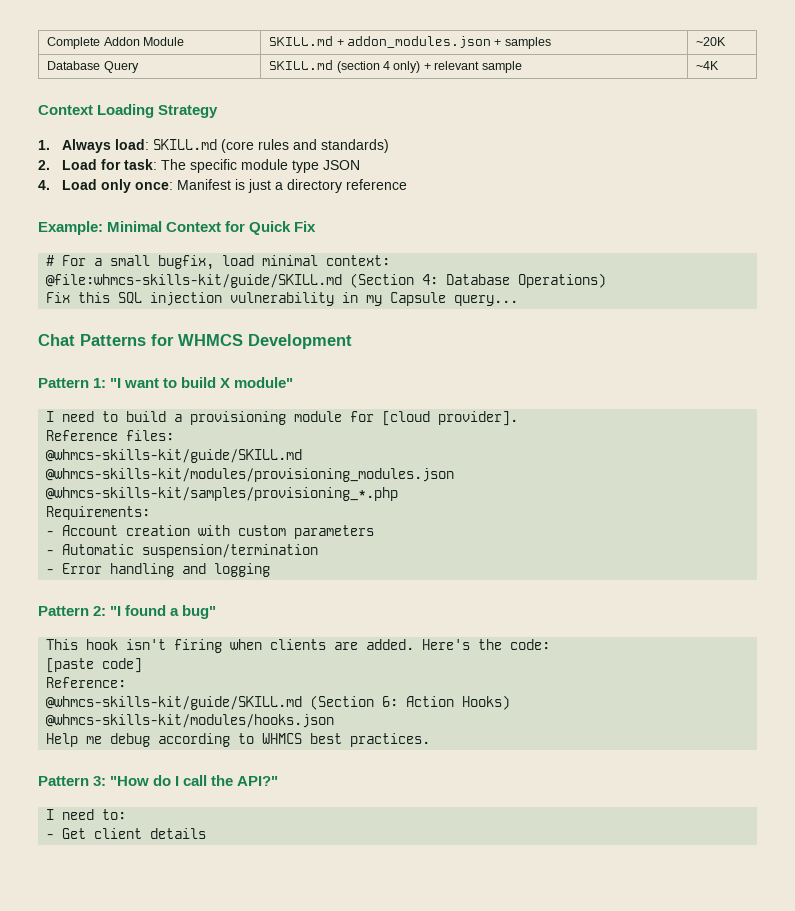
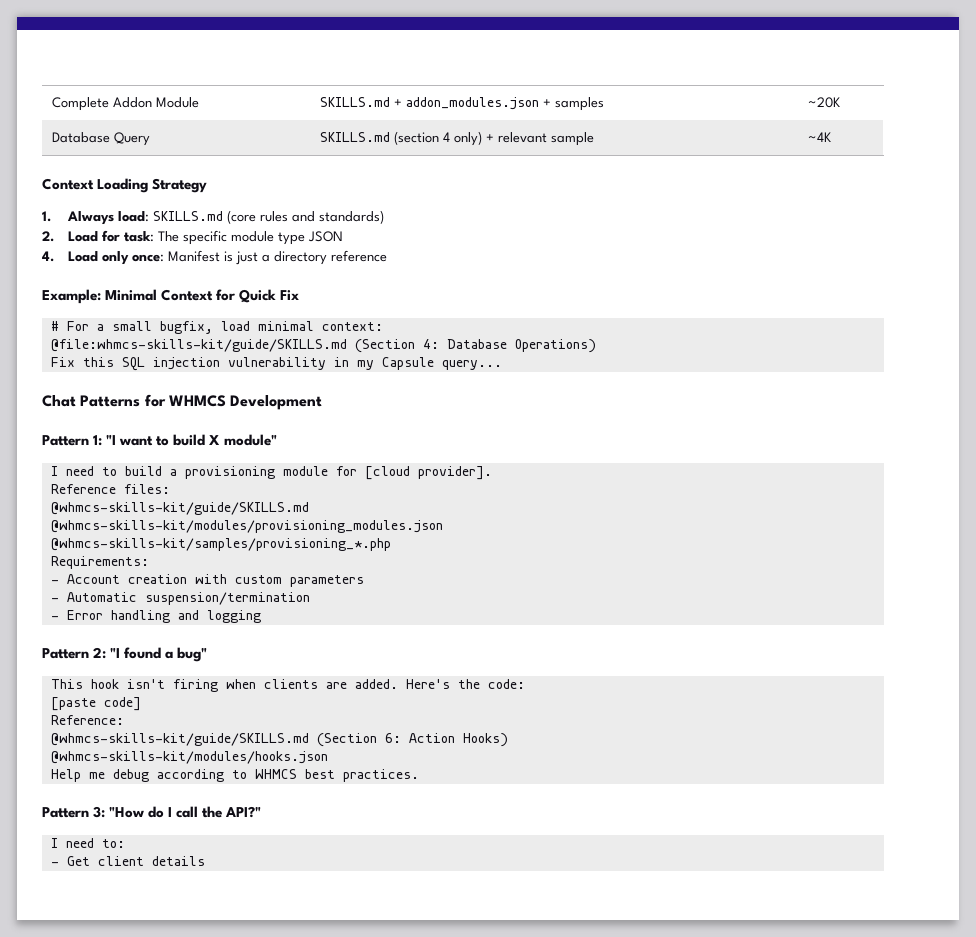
- Complete Addon Module | SKILL.md + addon_modules.json + samples | ~20K
+ Complete Addon Module | SKILLS.md + addon_modules.json + samples | ~20K
- Database Query | SKILL.md (section 4 only) + relevant sample | ~4K
+ Database Query | SKILLS.md (section 4 only) + relevant sample | ~4K
- 1. Always load: SKILL.md (core rules and standards)
+ 1. Always load: SKILLS.md (core rules and standards)
- @file:whmcs-skills-kit/guide/SKILL.md (Section 4: Database Operations)
+ @file:whmcs-skills-kit/guide/SKILLS.md (Section 4: Database Operations)
  Reference files:
- @whmcs-skills-kit/guide/SKILL.md
+ @whmcs-skills-kit/guide/SKILLS.md
- @whmcs-skills-kit/guide/SKILL.md (Section 6: Action Hooks)
+ @whmcs-skills-kit/guide/SKILLS.md (Section 6: Action Hooks)

